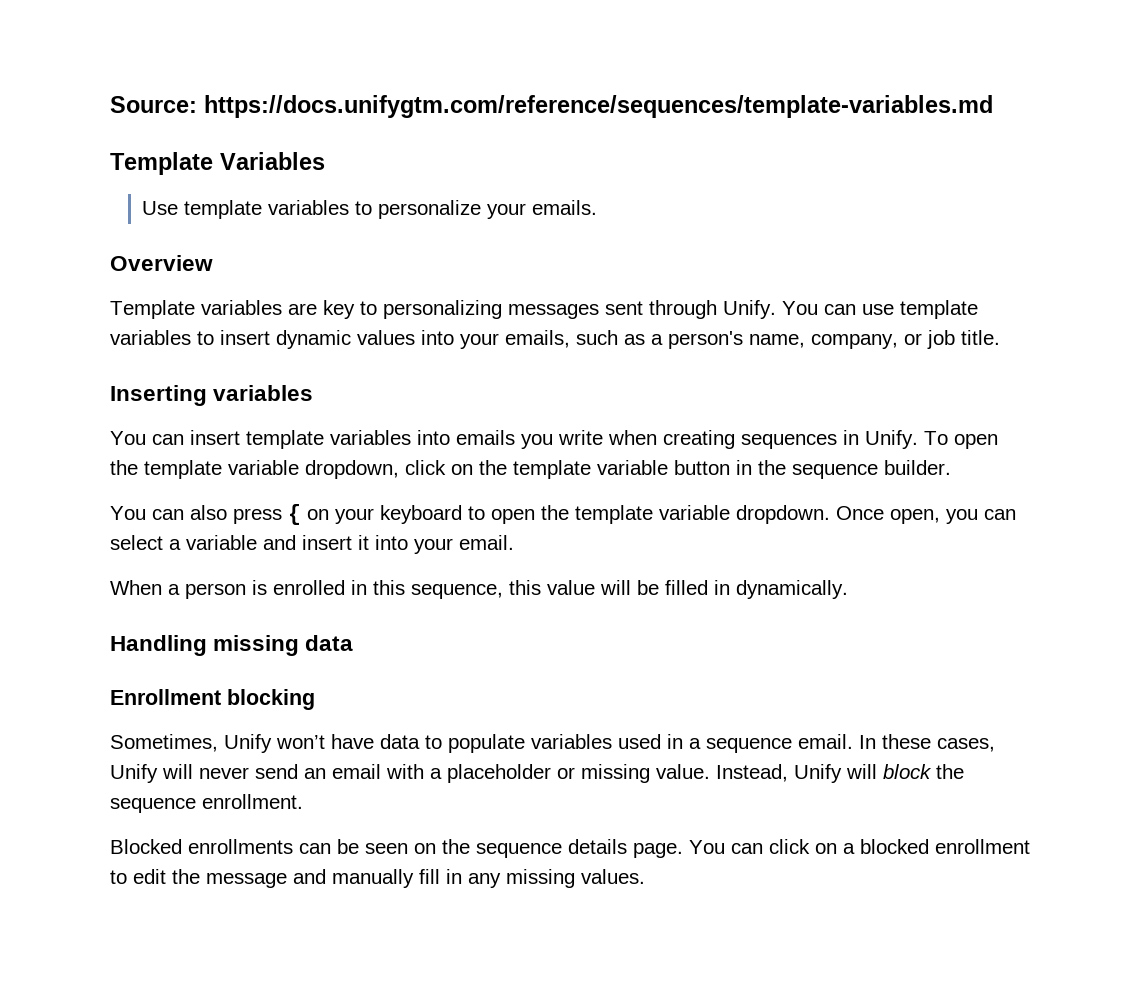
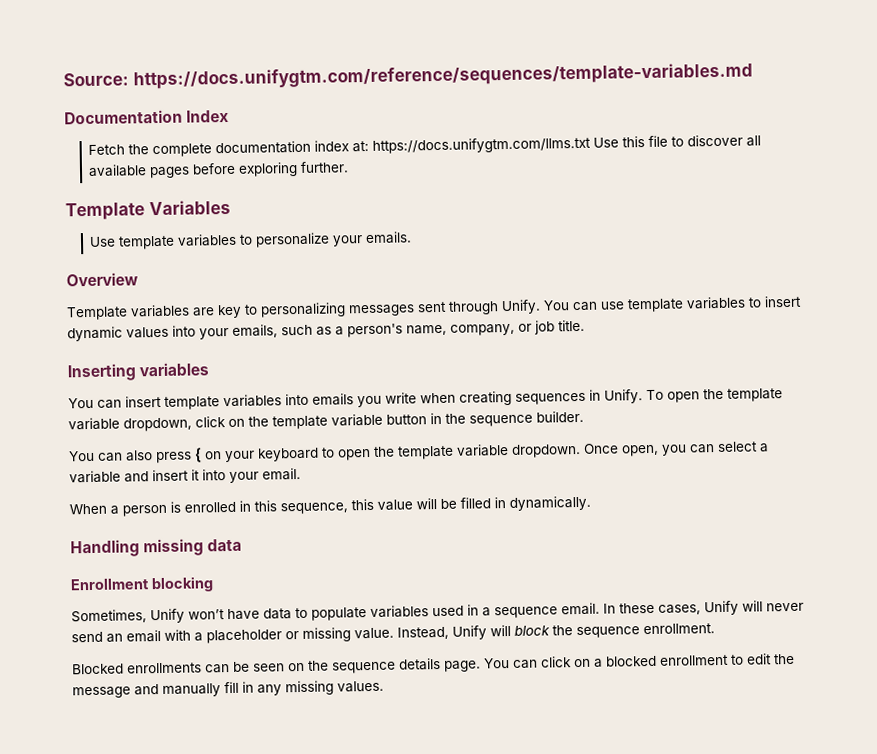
+ Documentation Index
+ Fetch the complete documentation index at: https://docs.unifygtm.com/llms.txt Use this file to discover all available pages before exploring further.

